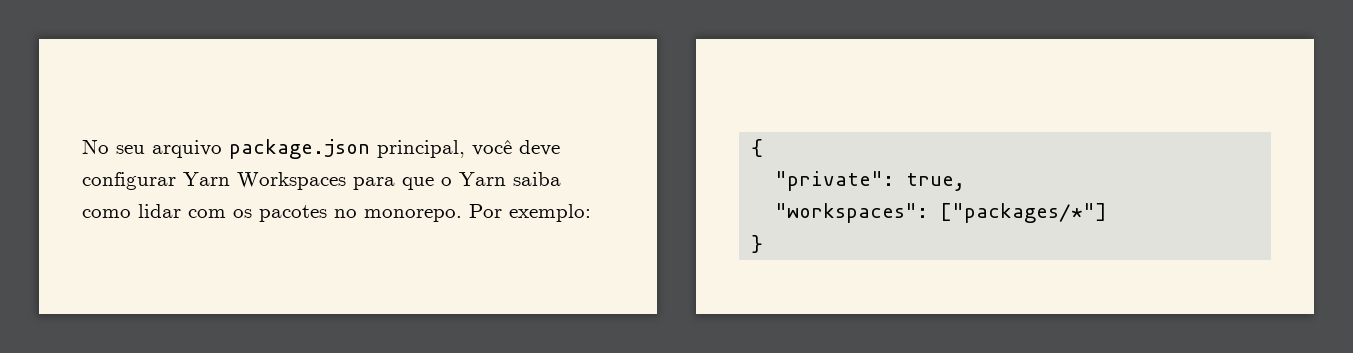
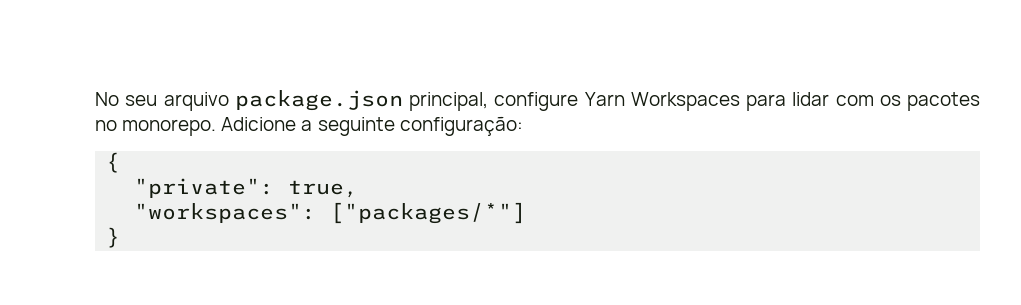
- No seu arquivo package.json principal, você deve configurar Yarn Workspaces para que o Yarn saiba como lidar com os pacotes no monorepo.
+ No seu arquivo package.json principal, configure Yarn Workspaces para lidar com os pacotes no monorepo.
- Por exemplo:
+ Adicione a seguinte configuração:

